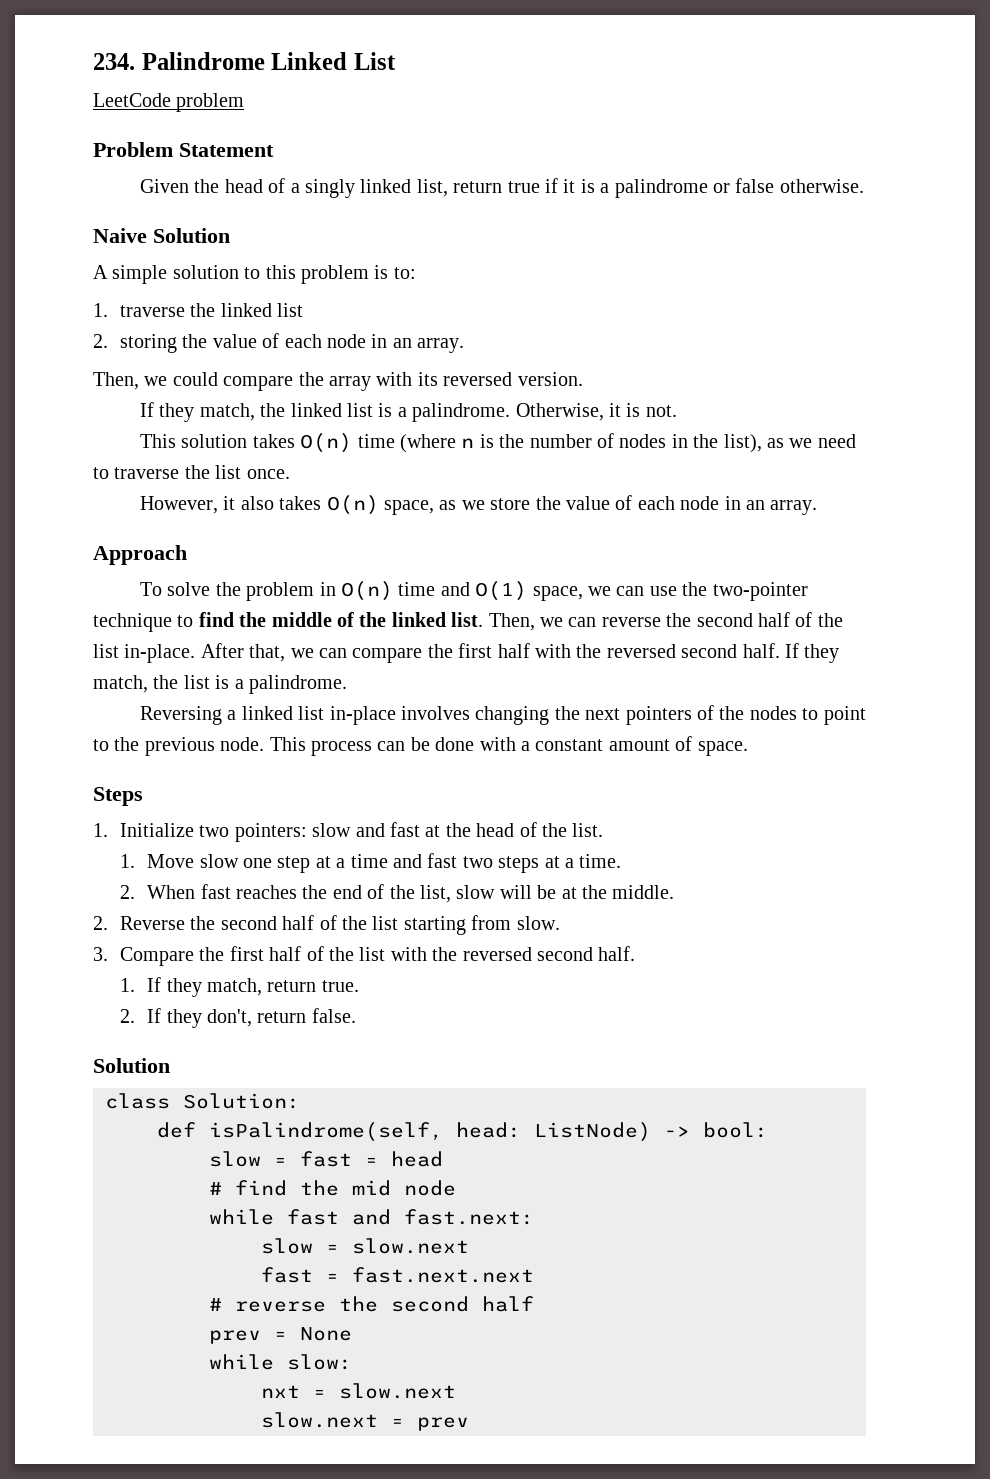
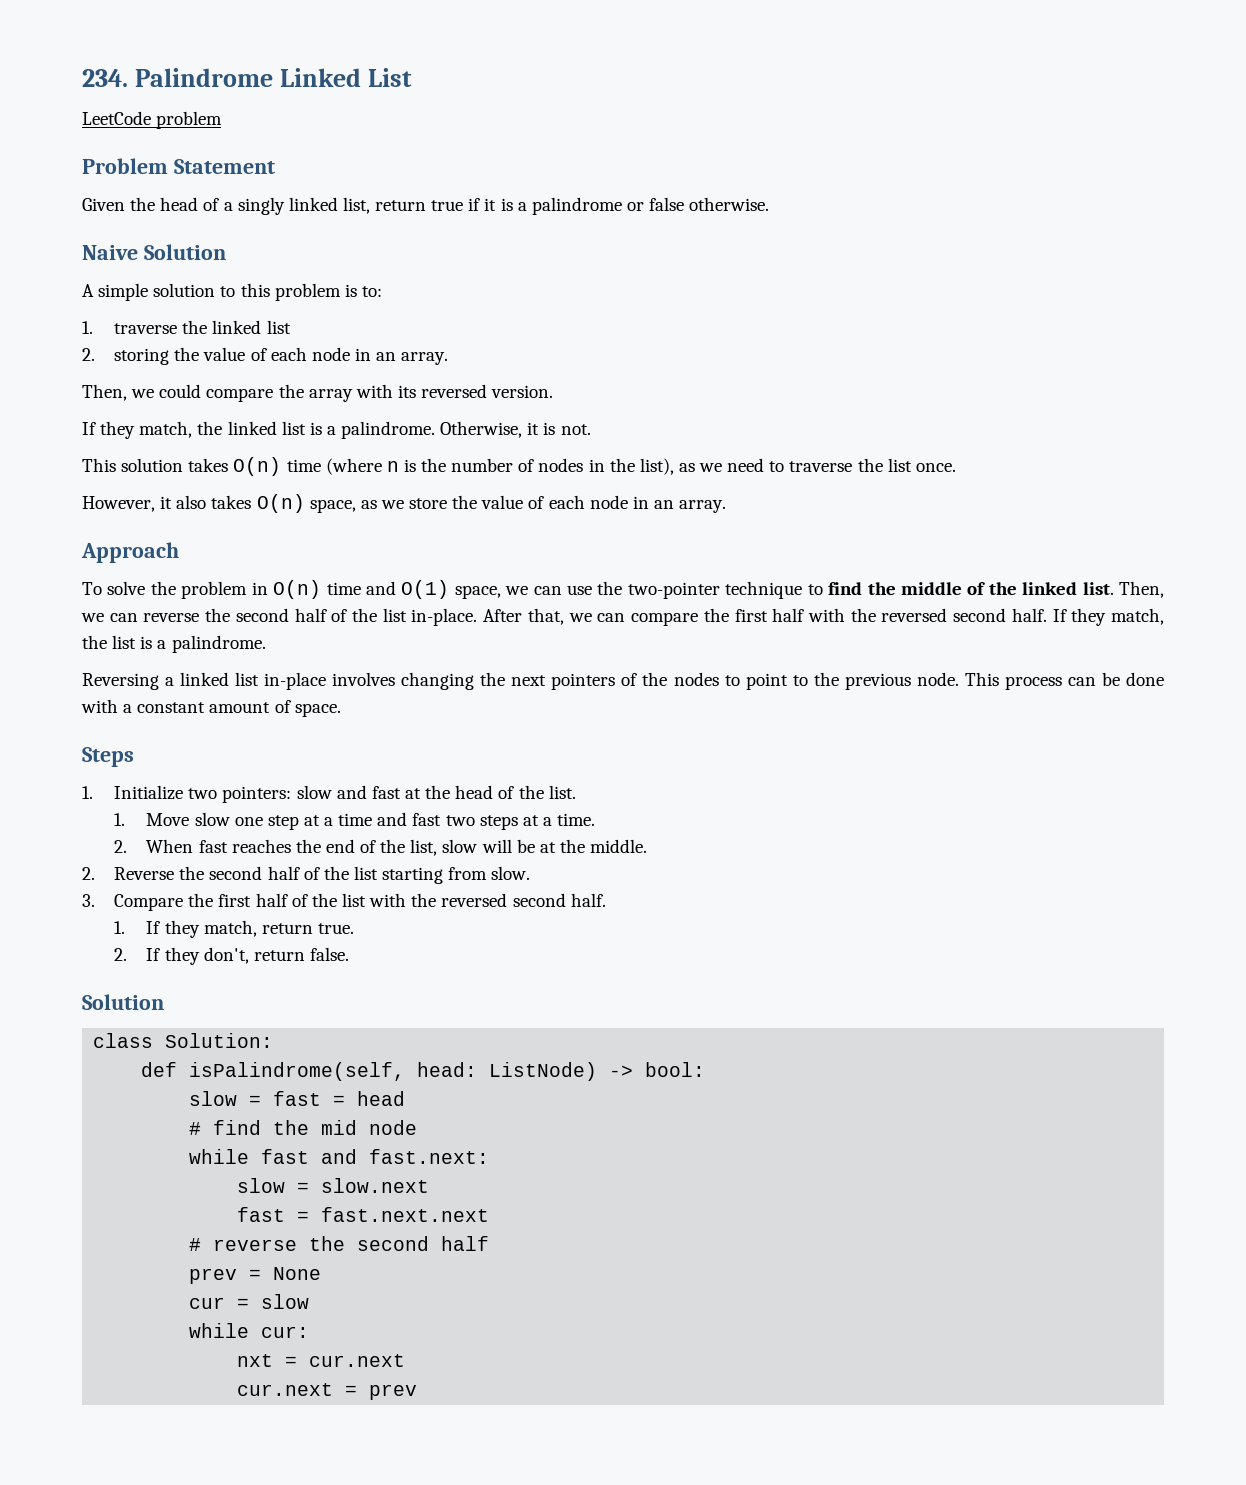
- while slow:
+ cur = slow
+ while cur:
- nxt = slow.next
- slow.next = prev
+ nxt = cur.next
+ cur.next = prev

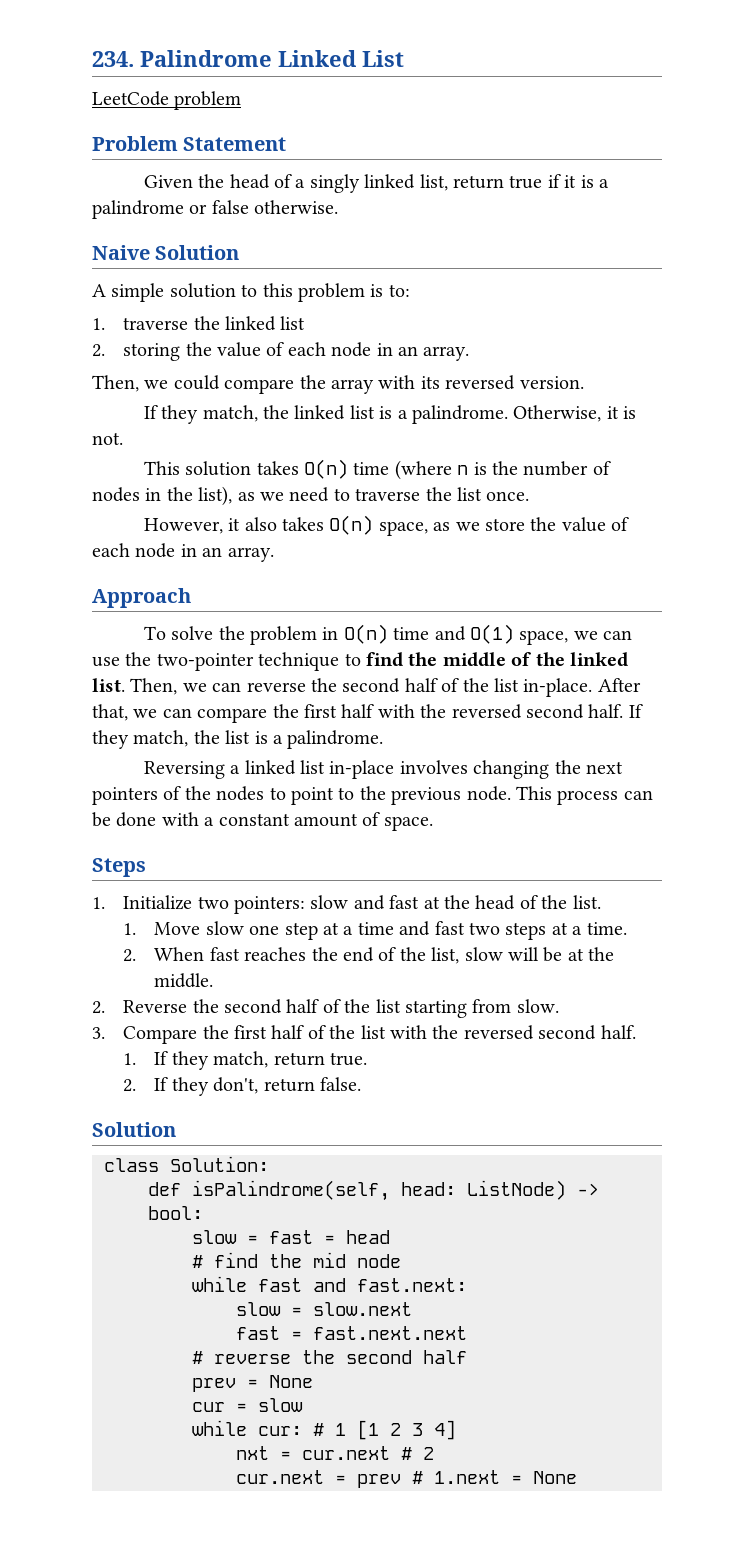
- while cur:
+ while cur: # 1 [1 2 3 4]
- nxt = cur.next
+ nxt = cur.next # 2
- cur.next = prev
+ cur.next = prev # 1.next = None

